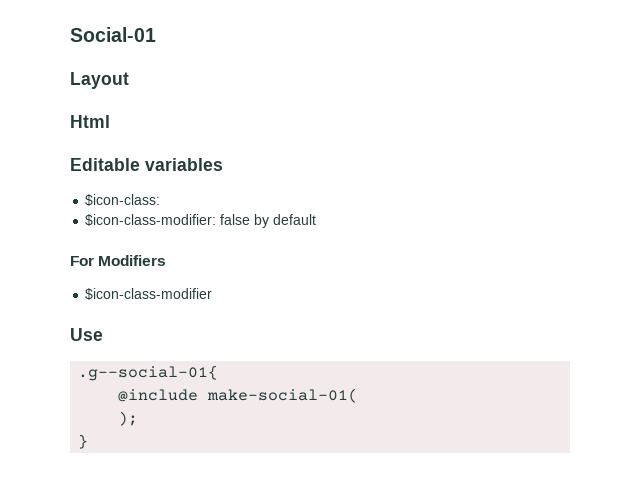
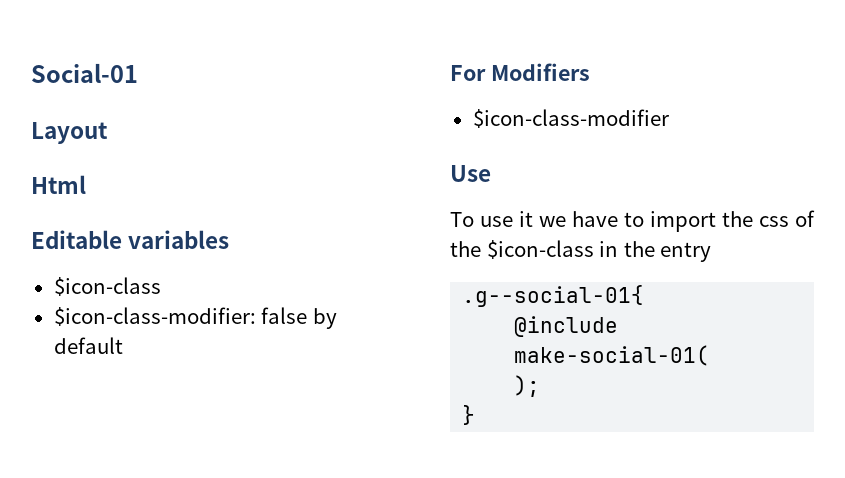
  Editable variables
- $icon-class:
+ $icon-class
+ To use it we have to import the css of the $icon-class in the entry

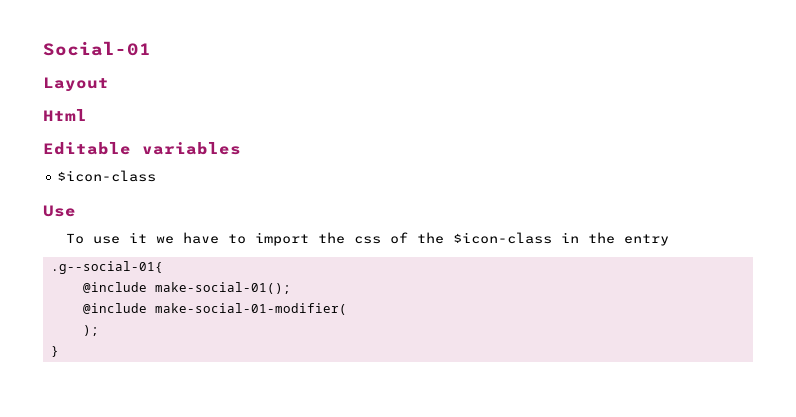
- $icon-class-modifier: false by default
- For Modifiers
- $icon-class-modifier
- @include make-social-01(
+ @include make-social-01();
+ @include make-social-01-modifier(

